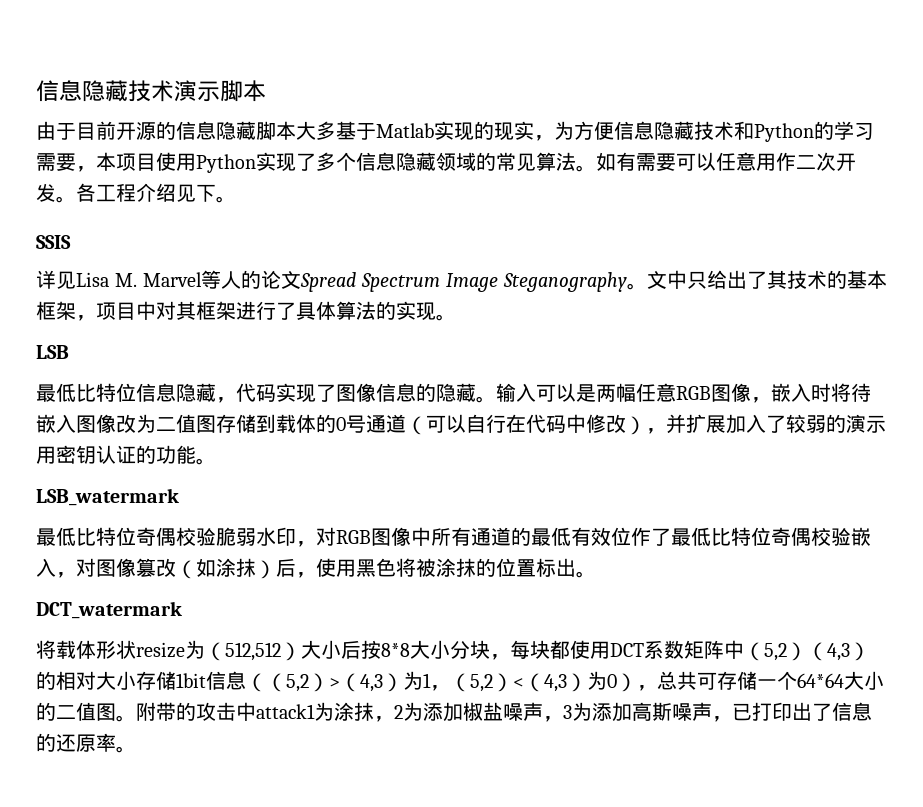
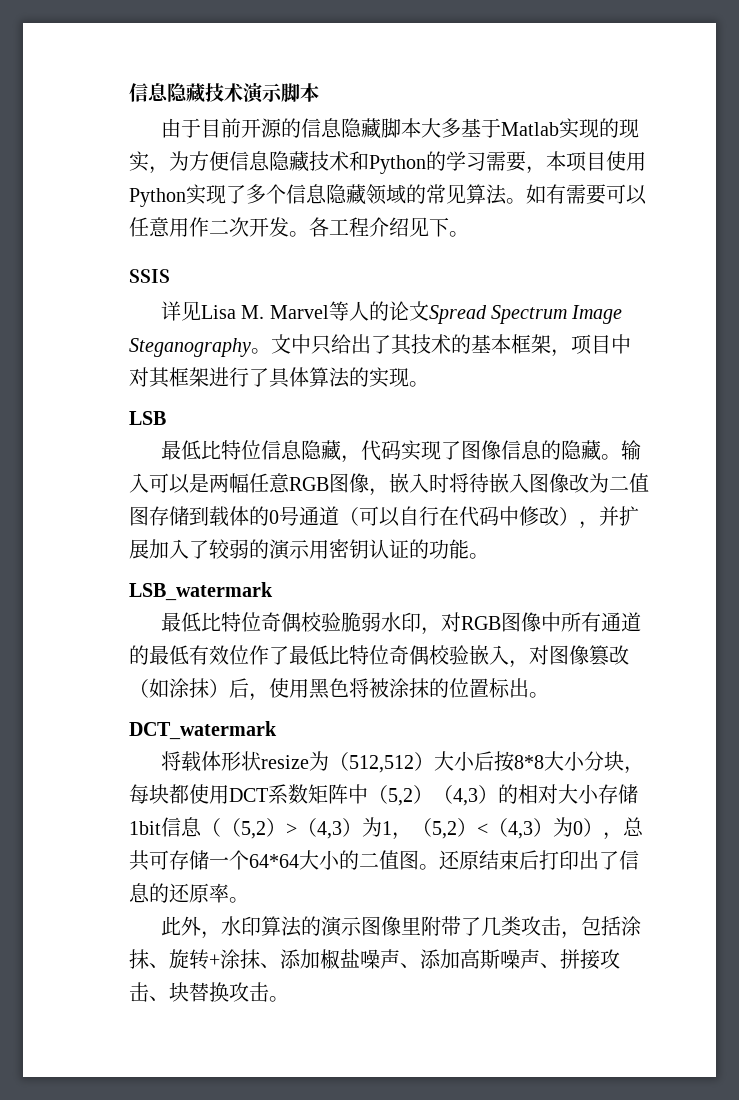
- 附带的攻击中attack1为涂抹，2为添加椒盐噪声，3为添加高斯噪声，已打印出了信息的还原率。
+ 还原结束后打印出了信息的还原率。
+ 此外，水印算法的演示图像里附带了几类攻击，包括涂抹、旋转+涂抹、添加椒盐噪声、添加高斯噪声、拼接攻击、块替换攻击。

